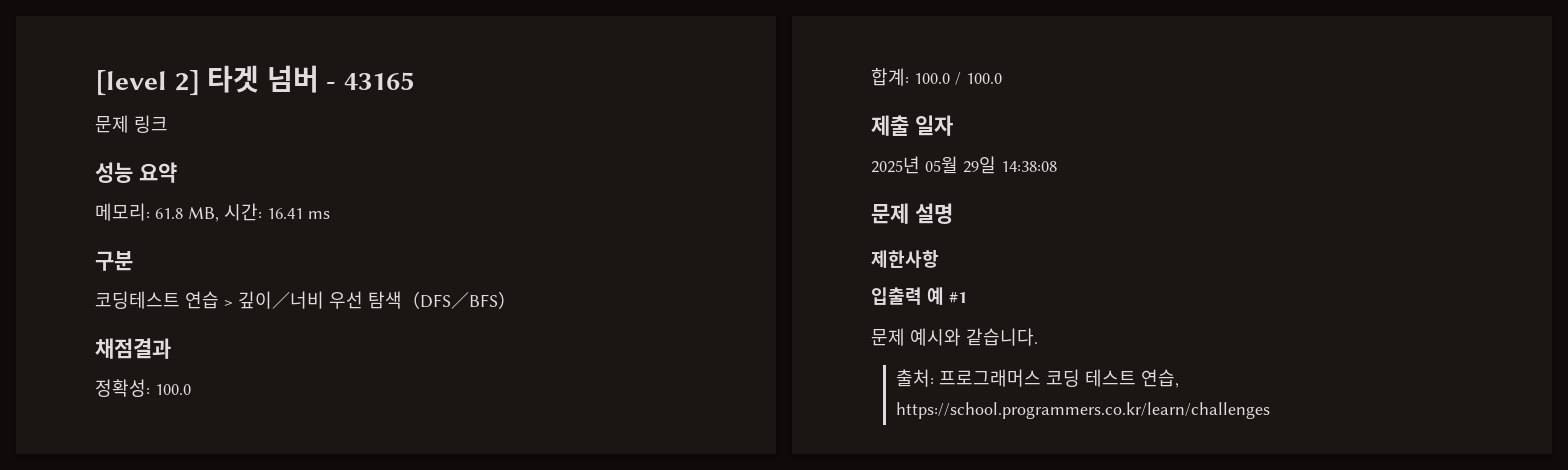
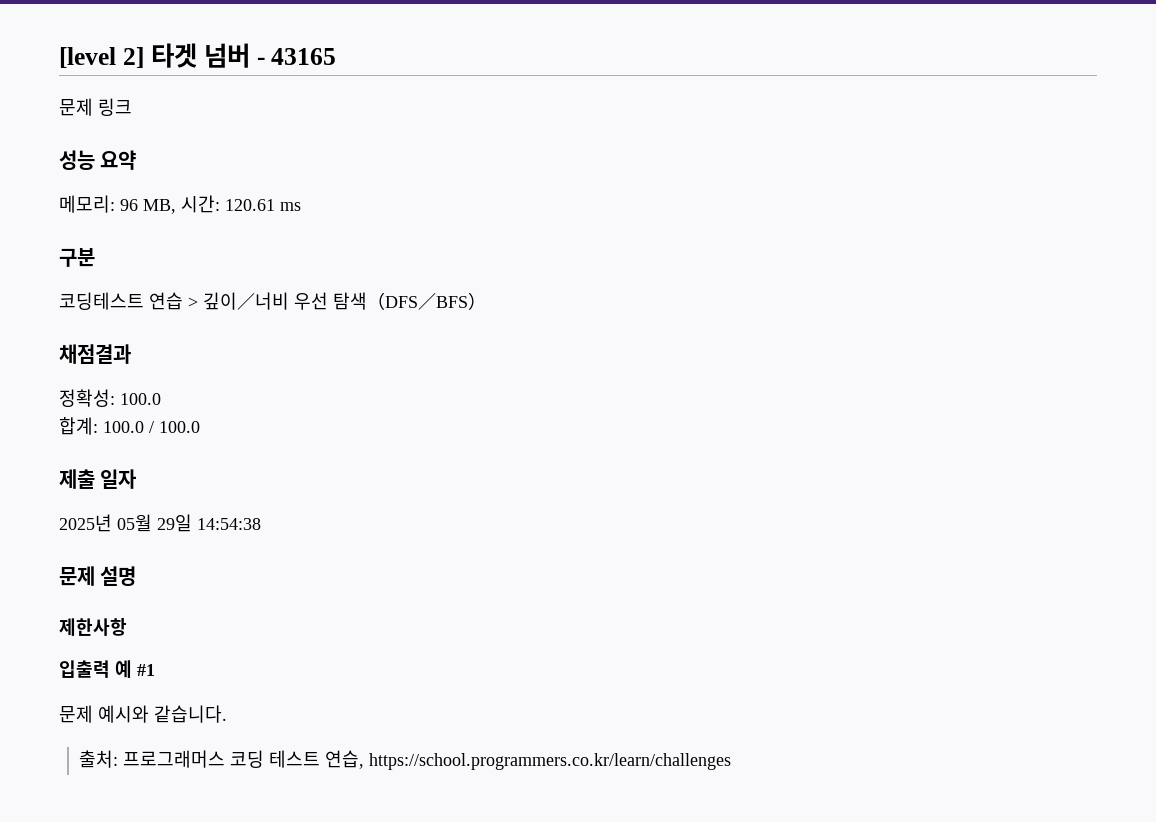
- 메모리: 61.8 MB, 시간: 16.41 ms
+ 메모리: 96 MB, 시간: 120.61 ms
- 2025년 05월 29일 14:38:08
+ 2025년 05월 29일 14:54:38

